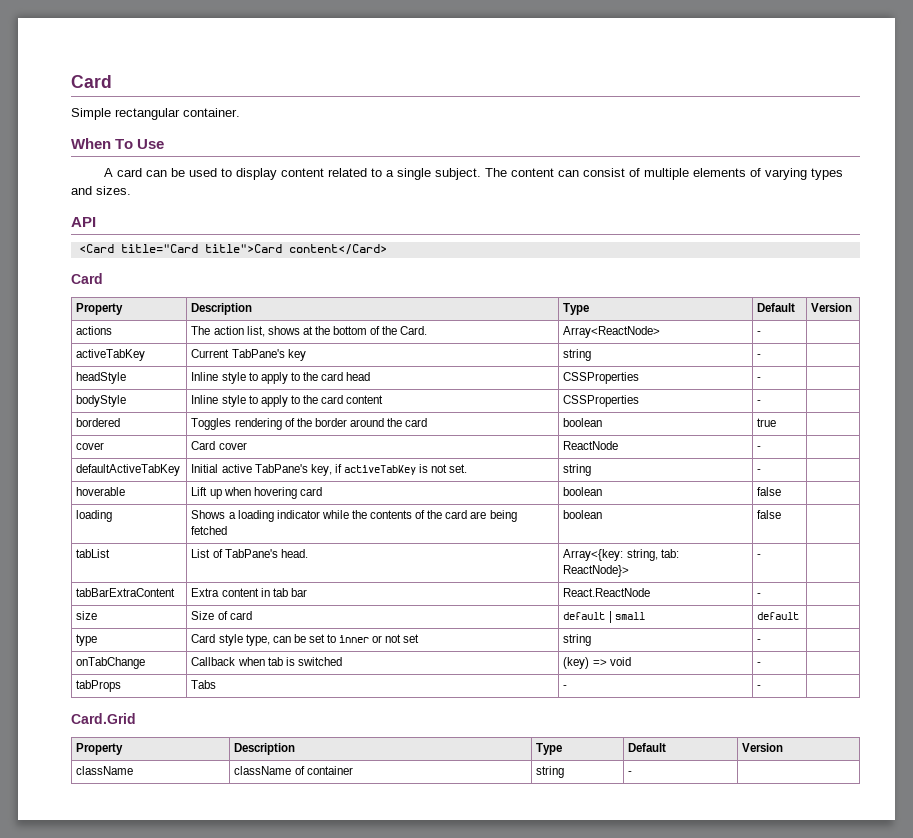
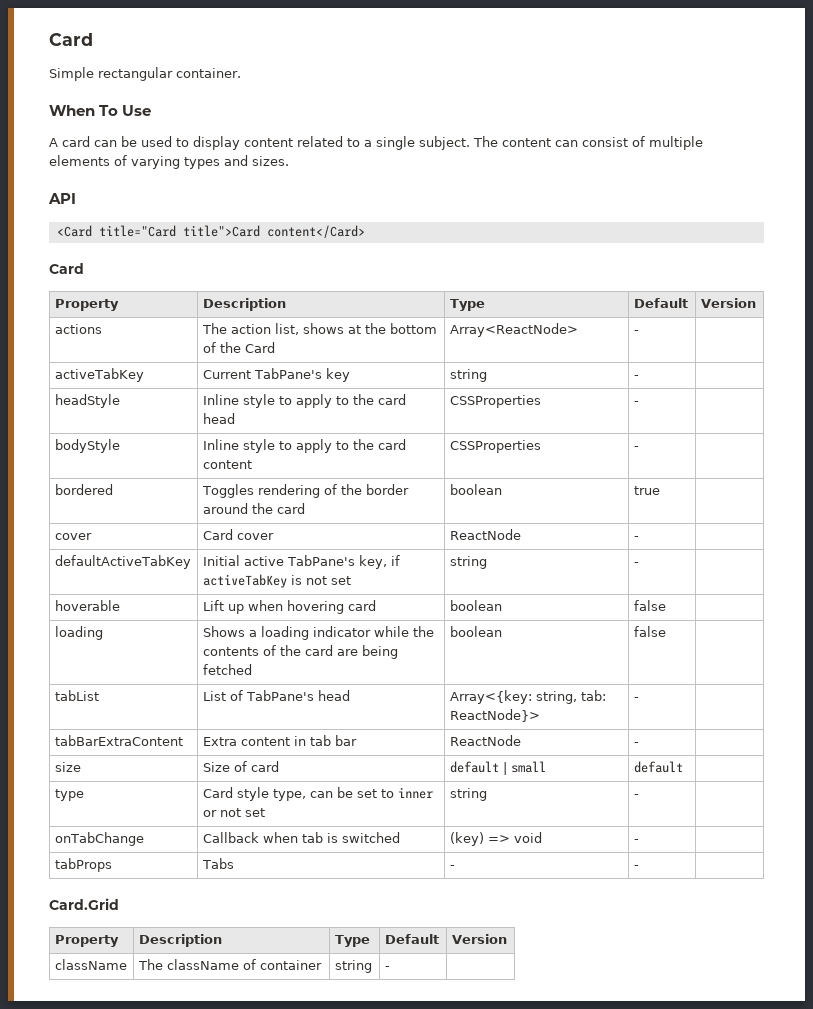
- actions | The action list, shows at the bottom of the Card. | Array<ReactNode> | - |
+ actions | The action list, shows at the bottom of the Card | Array<ReactNode> | - |
- defaultActiveTabKey | Initial active TabPane's key, if activeTabKey is not set. | string | - |
+ defaultActiveTabKey | Initial active TabPane's key, if activeTabKey is not set | string | - |
- tabList | List of TabPane's head. | Array<{key: string, tab: ReactNode}> | - |
+ tabList | List of TabPane's head | Array<{key: string, tab: ReactNode}> | - |
- tabBarExtraContent | Extra content in tab bar | React.ReactNode | - |
+ tabBarExtraContent | Extra content in tab bar | ReactNode | - |
- className | className of container | string | - |
+ className | The className of container | string | - |

